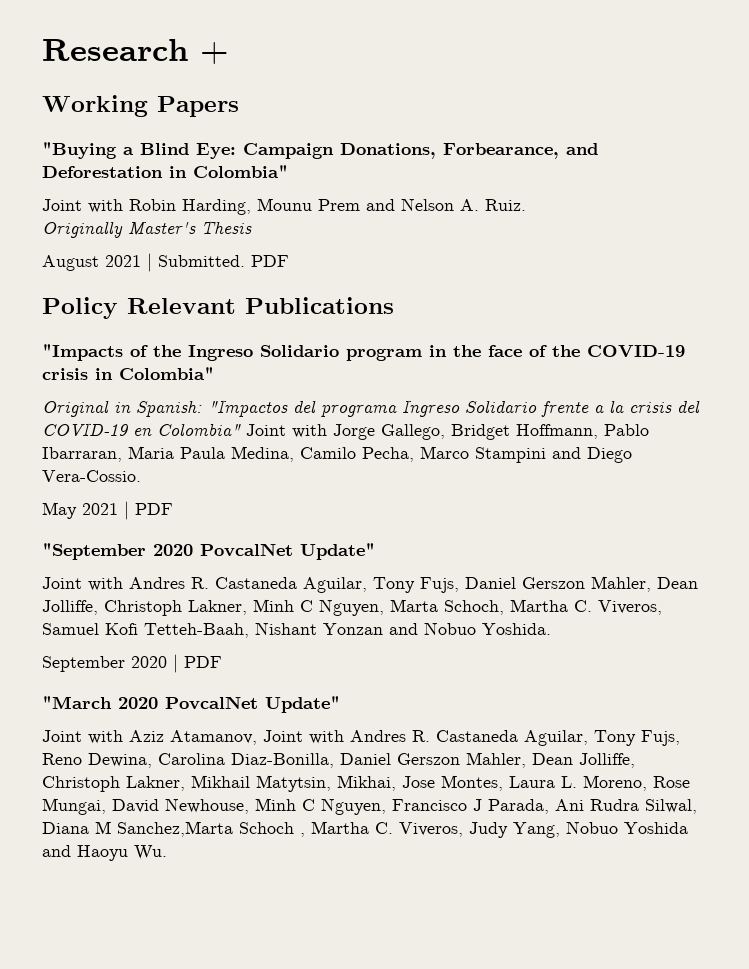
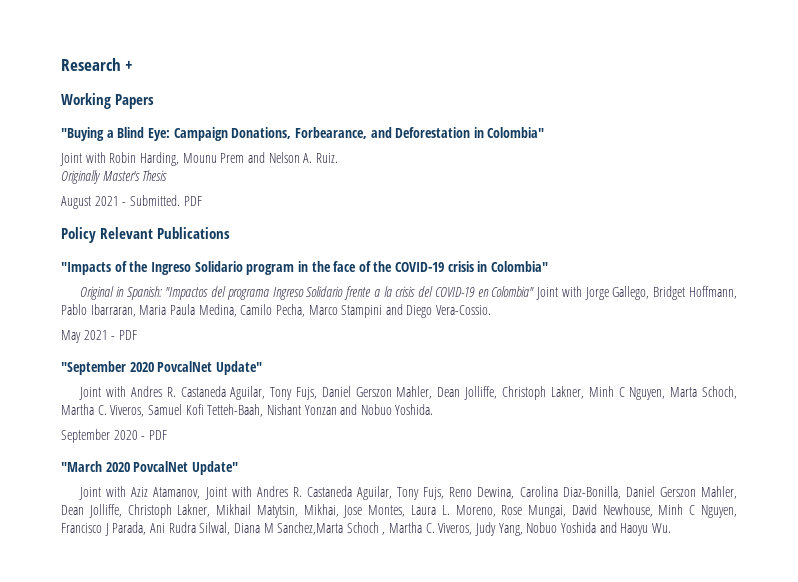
- August 2021 | Submitted.
+ August 2021 - Submitted.
- May 2021 | PDF
+ May 2021 - PDF
- September 2020 | PDF
+ September 2020 - PDF

